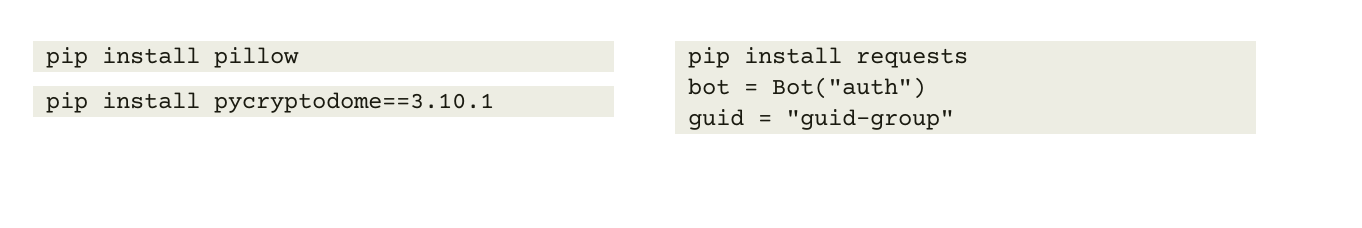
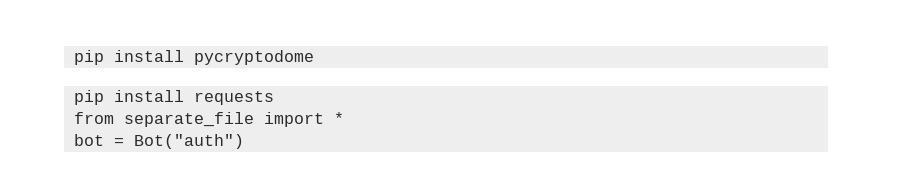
- pip install pillow
- pip install pycryptodome==3.10.1
+ pip install pycryptodome
+ from separate_file import *
- guid = "guid-group"

